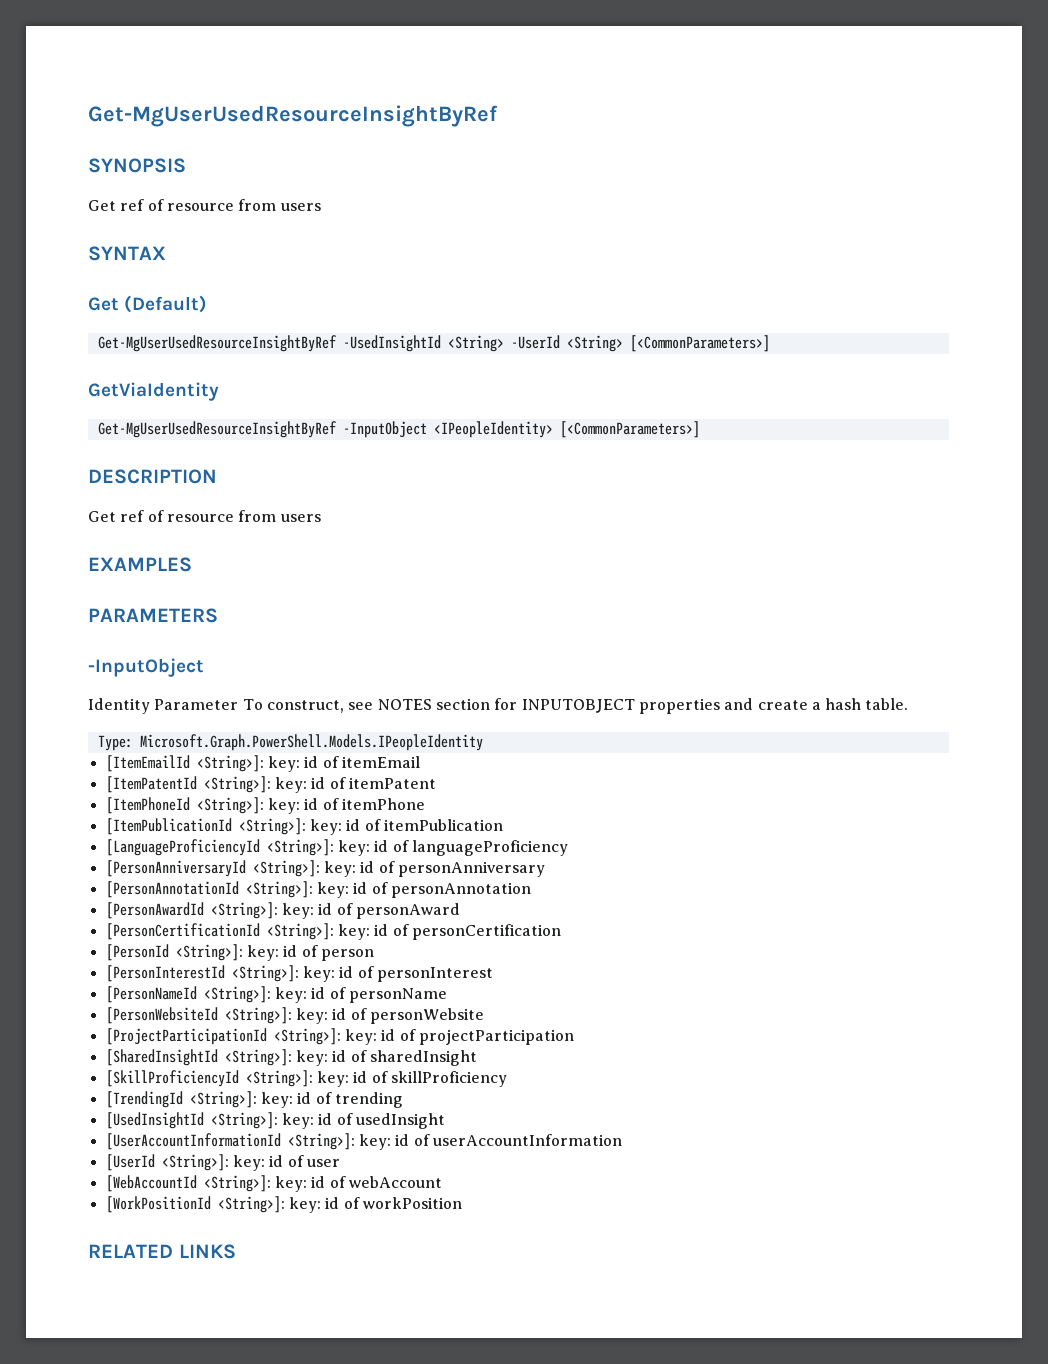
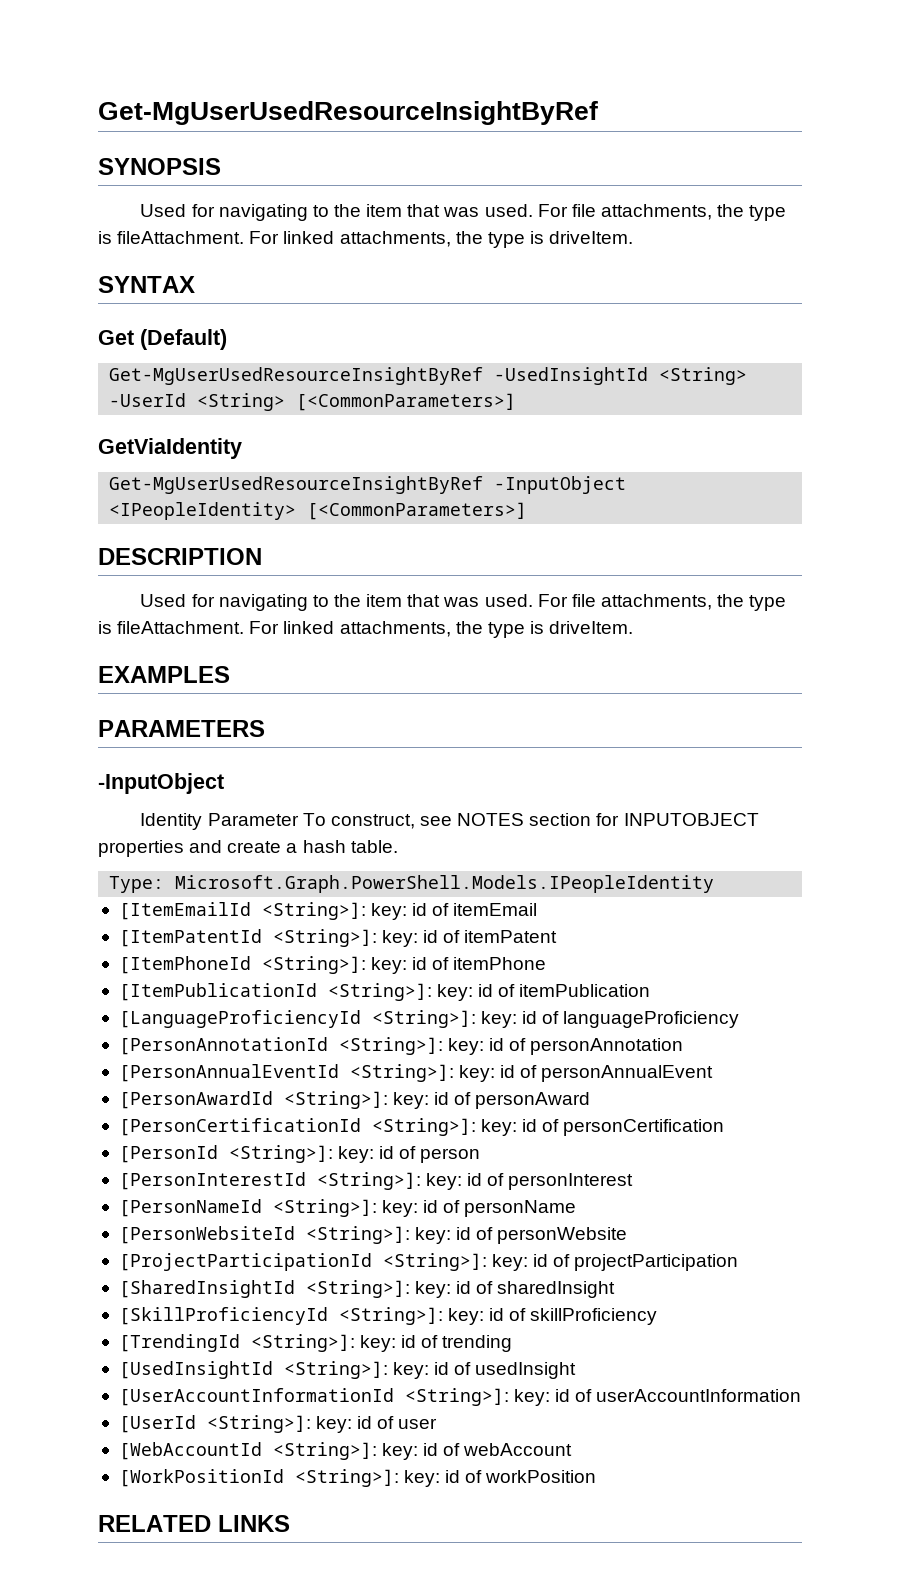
  SYNOPSIS
- Get ref of resource from users
+ Used for navigating to the item that was used. For file attachments, the type is fileAttachment. For linked attachments, the type is driveItem.
  DESCRIPTION
- Get ref of resource from users
+ Used for navigating to the item that was used. For file attachments, the type is fileAttachment. For linked attachments, the type is driveItem.
- [PersonAnniversaryId <String>]: key: id of personAnniversary
+ [PersonAnnualEventId <String>]: key: id of personAnnualEvent

